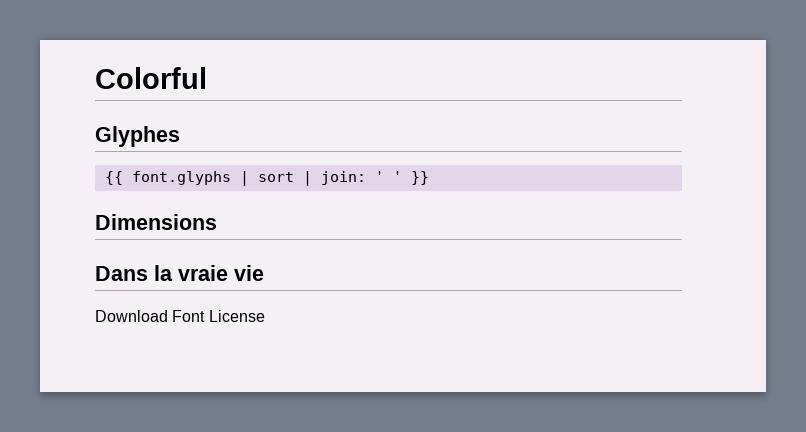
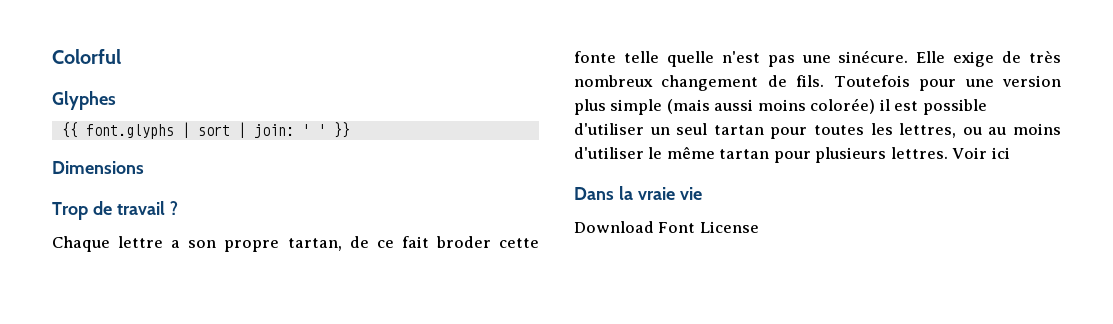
+ Trop de travail ?
+ Chaque lettre a son propre tartan, de ce fait broder cette fonte telle quelle n'est pas une sinécure. Elle exige de très nombreux changement de fils. Toutefois pour une version plus simple (mais aussi moins colorée) il est possible d'utiliser un seul tartan pour toutes les lettres, ou au moins d'utiliser le même tartan pour plusieurs lettres. Voir ici

